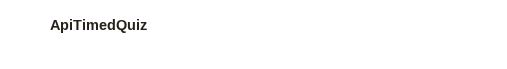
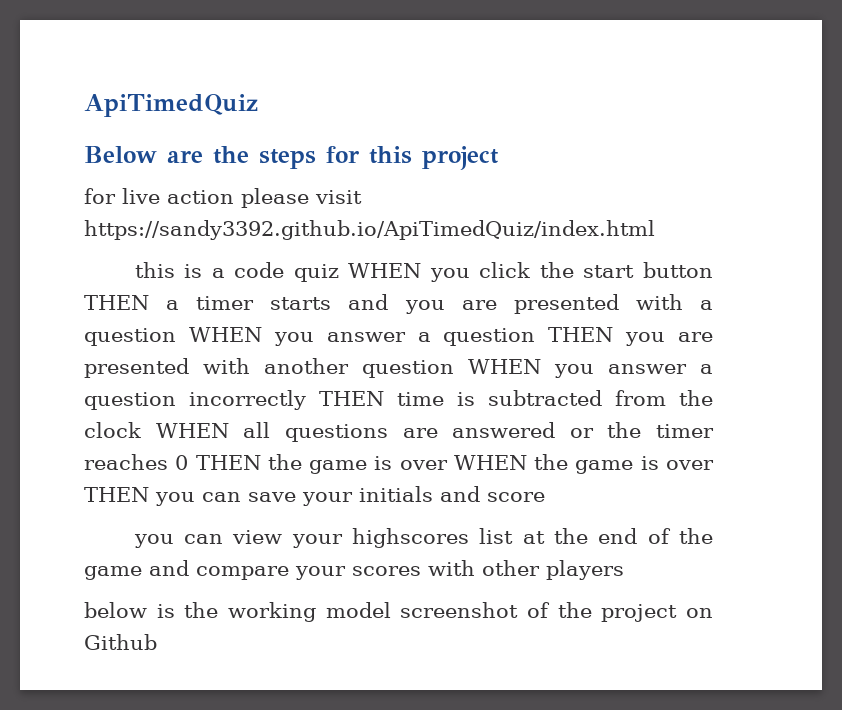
+ Below are the steps for this project
+ for live action please visit https://sandy3392.github.io/ApiTimedQuiz/index.html
+ this is a code quiz WHEN you click the start button THEN a timer starts and you are presented with a question WHEN you answer a question THEN you are presented with another question WHEN you answer a question incorrectly THEN time is subtracted from the clock WHEN all questions are answered or the timer reaches 0 THEN the game is over WHEN the game is over THEN you can save your initials and score
+ you can view your highscores list at the end of the game and compare your scores with other players
+ below is the working model screenshot of the project on Github

